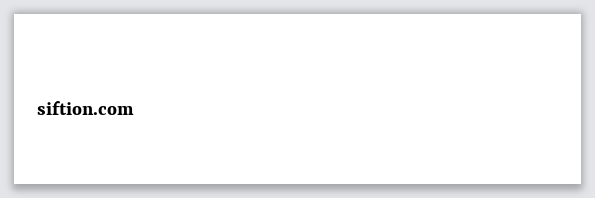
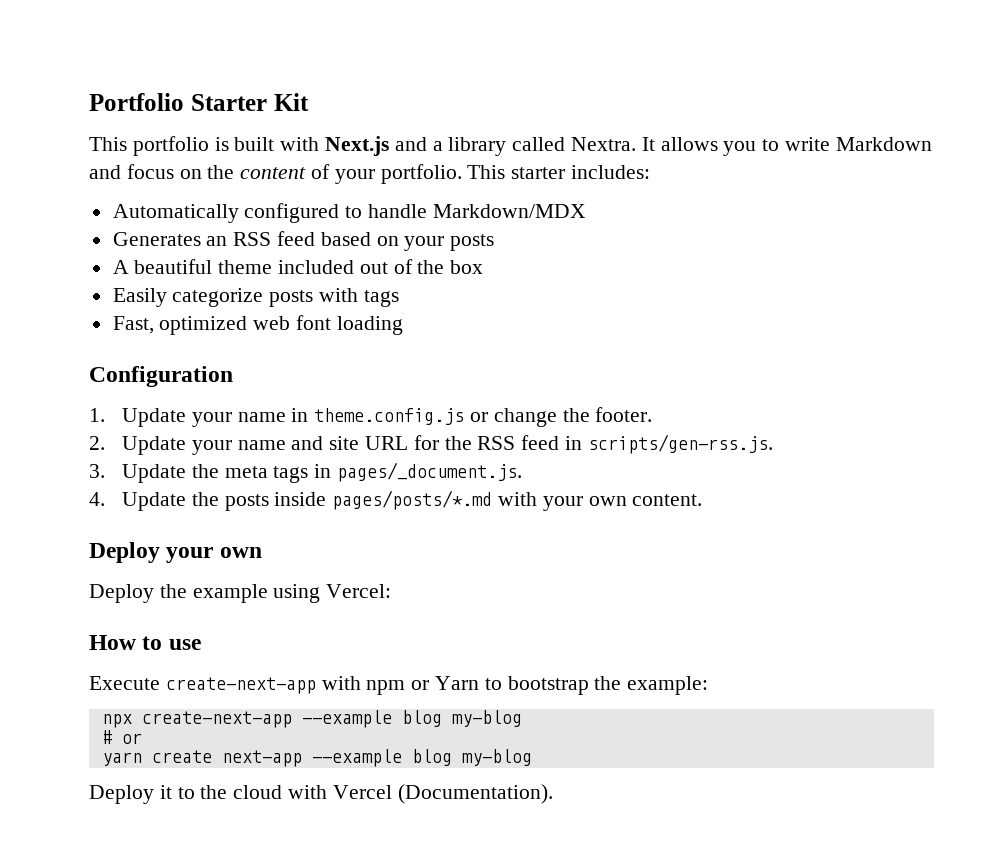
- siftion.com
+ Portfolio Starter Kit
+ This portfolio is built with Next.js and a library called Nextra. It allows you to write Markdown and focus on the content of your portfolio. This starter includes:
+ Automatically configured to handle Markdown/MDX
+ Generates an RSS feed based on your posts
+ A beautiful theme included out of the box
+ Easily categorize posts with tags
+ Fast, optimized web font loading
+ Configuration
+ 1. Update your name in theme.config.js or change the footer.
+ 2. Update your name and site URL for the RSS feed in scripts/gen-rss.js.
+ 3. Update the meta tags in pages/_document.js.
+ 4. Update the posts inside pages/posts/*.md with your own content.
+ Deploy your own
+ Deploy the example using Vercel:
+ How to use
+ Execute create-next-app with npm or Yarn to bootstrap the example:
+ npx create-next-app --example blog my-blog
+ # or
+ yarn create next-app --example blog my-blog
+ Deploy it to the cloud with Vercel (Documentation).

